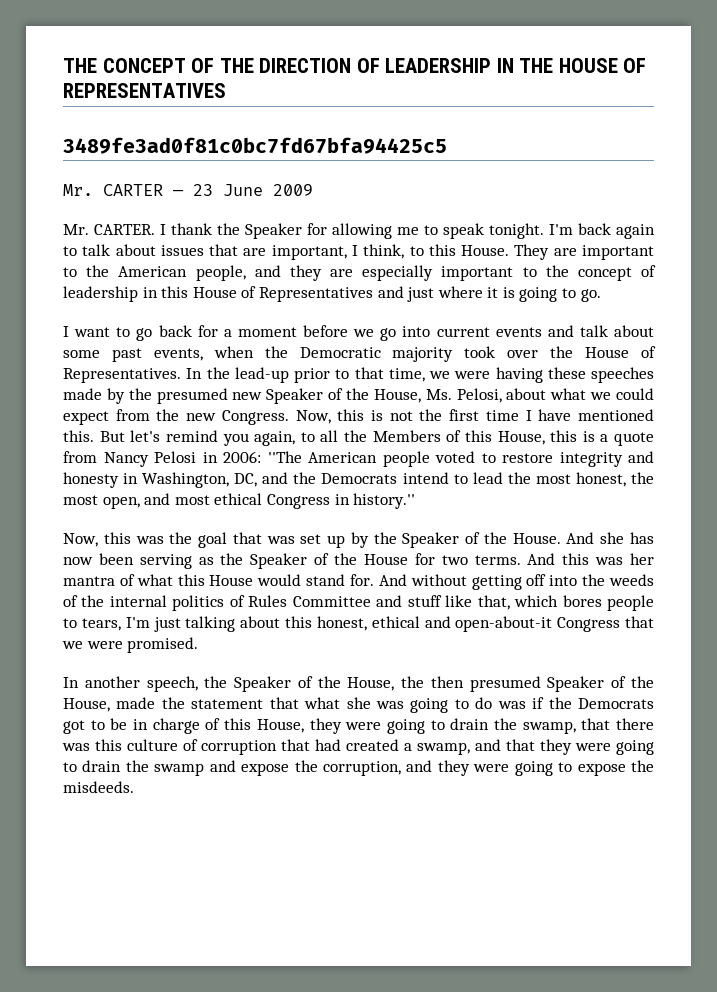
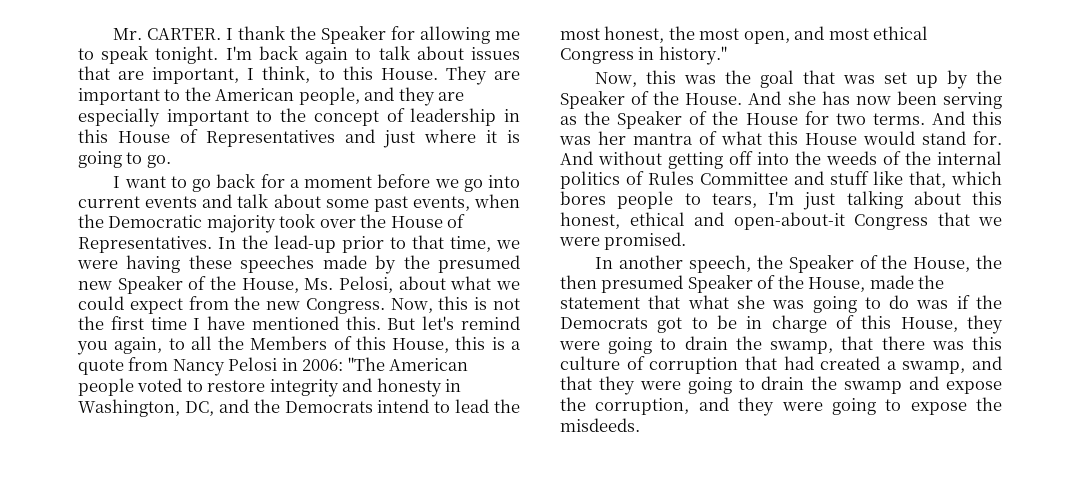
- THE CONCEPT OF THE DIRECTION OF LEADERSHIP IN THE HOUSE OF REPRESENTATIVES
- 3489fe3ad0f81c0bc7fd67bfa94425c5
- Mr. CARTER — 23 June 2009

